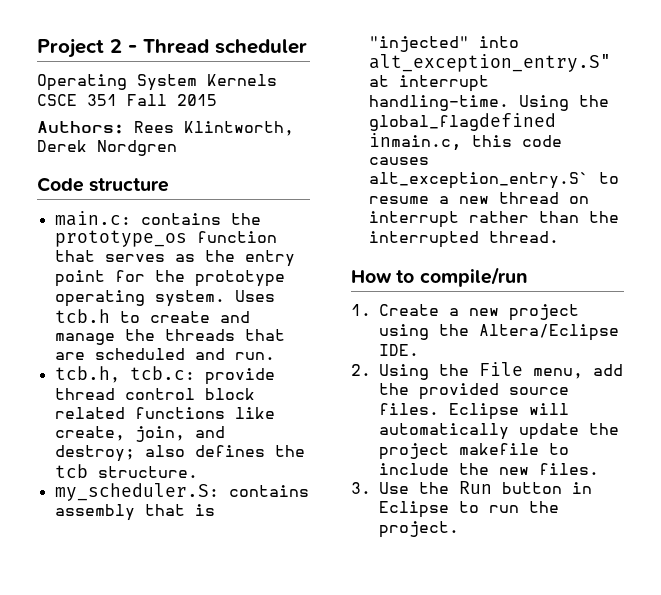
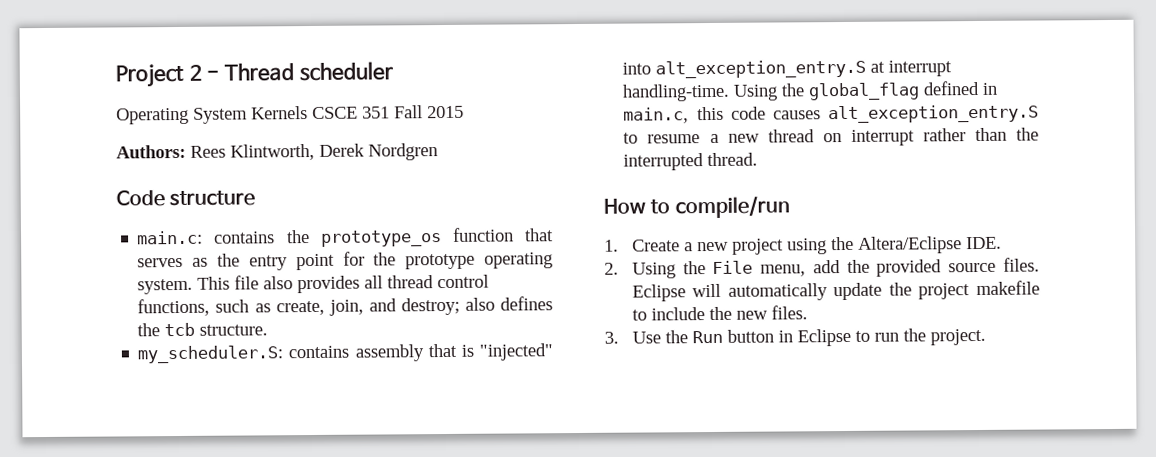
- Uses tcb.h to create and manage the threads that are scheduled and run.
- tcb.h, tcb.c: provide thread control block related functions like create, join, and destroy; also defines the tcb structure.
+ This file also provides all thread control functions, such as create, join, and destroy; also defines the tcb structure.
- my_scheduler.S: contains assembly that is "injected" into alt_exception_entry.S" at interrupt handling-time.
+ my_scheduler.S: contains assembly that is "injected" into alt_exception_entry.S at interrupt handling-time.
- Using the global_flagdefined inmain.c, this code causes alt_exception_entry.S` to resume a new thread on interrupt rather than the interrupted thread.
+ Using the global_flag defined in main.c, this code causes alt_exception_entry.S to resume a new thread on interrupt rather than the interrupted thread.

